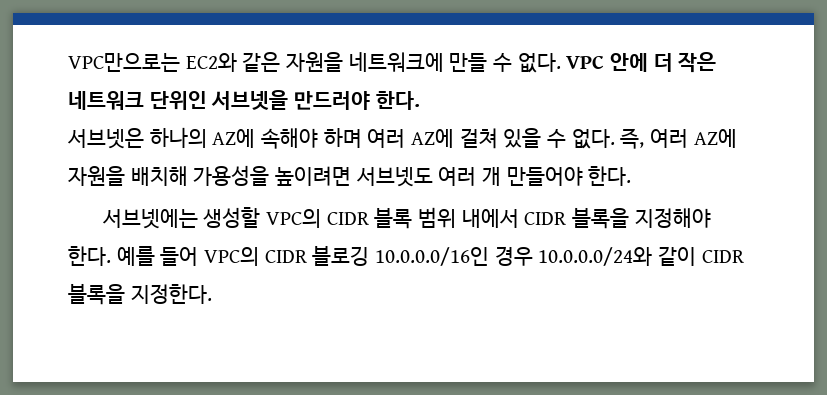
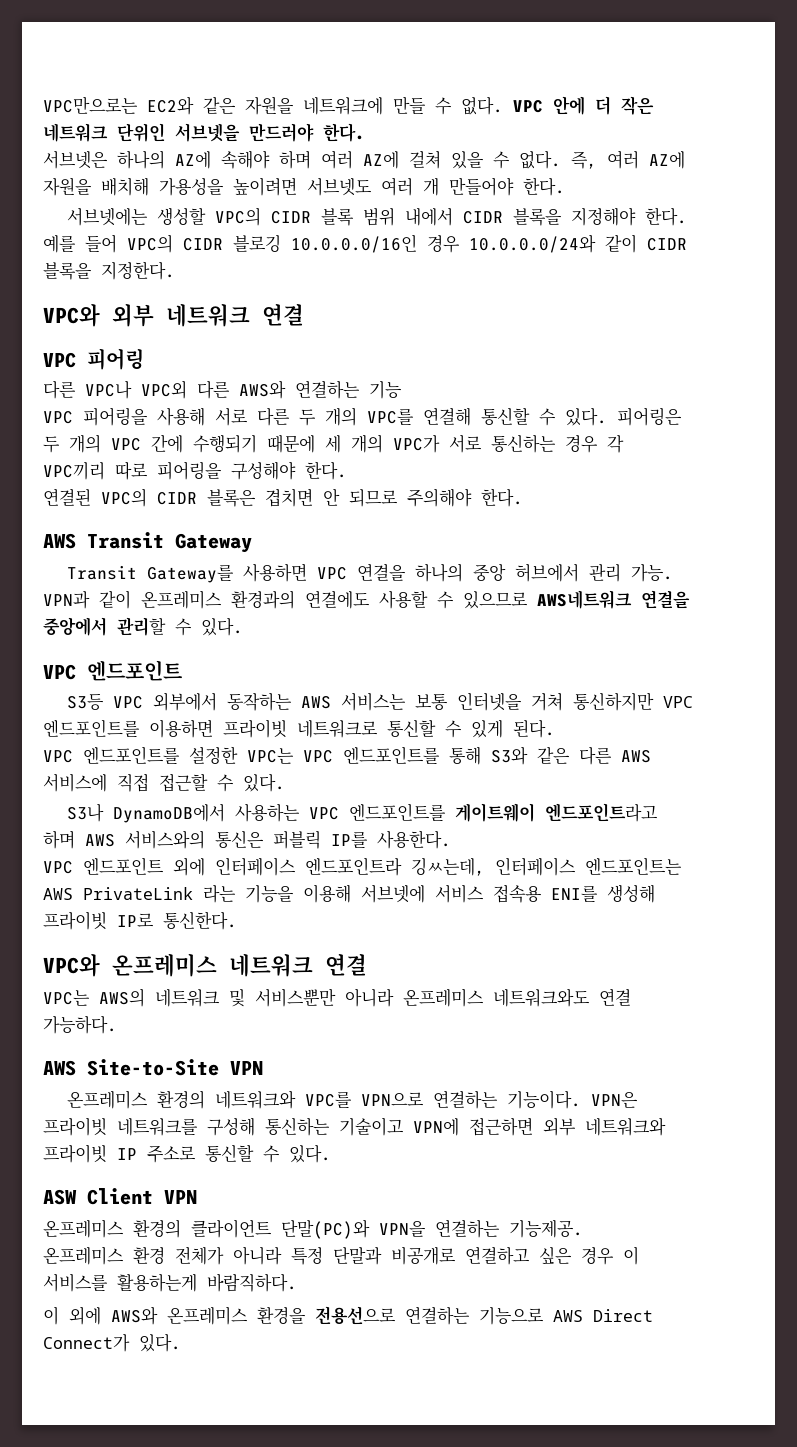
+ VPC와 외부 네트워크 연결
+ VPC 피어링
+ 다른 VPC나 VPC외 다른 AWS와 연결하는 기능
+ VPC 피어링을 사용해 서로 다른 두 개의 VPC를 연결해 통신할 수 있다. 피어링은 두 개의 VPC 간에 수행되기 때문에 세 개의 VPC가 서로 통신하는 경우 각 VPC끼리 따로 피어링을 구성해야 한다.
+ 연결된 VPC의 CIDR 블록은 겹치면 안 되므로 주의해야 한다.
+ AWS Transit Gateway
+ Transit Gateway를 사용하면 VPC 연결을 하나의 중앙 허브에서 관리 가능. VPN과 같이 온프레미스 환경과의 연결에도 사용할 수 있으므로 AWS네트워크 연결을 중앙에서 관리할 수 있다.
+ VPC 엔드포인트
+ S3등 VPC 외부에서 동작하는 AWS 서비스는 보통 인터넷을 거쳐 통신하지만 VPC 엔드포인트를 이용하면 프라이빗 네트워크로 통신할 수 있게 된다.
+ VPC 엔드포인트를 설정한 VPC는 VPC 엔드포인트를 통해 S3와 같은 다른 AWS 서비스에 직접 접근할 수 있다.
+ S3나 DynamoDB에서 사용하는 VPC 엔드포인트를 게이트웨이 엔드포인트라고 하며 AWS 서비스와의 통신은 퍼블릭 IP를 사용한다.
+ VPC 엔드포인트 외에 인터페이스 엔드포인트라 깅ㅆ는데, 인터페이스 엔드포인트는 AWS PrivateLink 라는 기능을 이용해 서브넷에 서비스 접속용 ENI를 생성해 프라이빗 IP로 통신한다.
+ VPC와 온프레미스 네트워크 연결
+ VPC는 AWS의 네트워크 및 서비스뿐만 아니라 온프레미스 네트워크와도 연결 가능하다.
+ AWS Site-to-Site VPN
+ 온프레미스 환경의 네트워크와 VPC를 VPN으로 연결하는 기능이다. VPN은 프라이빗 네트워크를 구성해 통신하는 기술이고 VPN에 접근하면 외부 네트워크와 프라이빗 IP 주소로 통신할 수 있다.
+ ASW Client VPN
+ 온프레미스 환경의 클라이언트 단말(PC)와 VPN을 연결하는 기능제공.
+ 온프레미스 환경 전체가 아니라 특정 단말과 비공개로 연결하고 싶은 경우 이 서비스를 활용하는게 바람직하다.
+ 이 외에 AWS와 온프레미스 환경을 전용선으로 연결하는 기능으로 AWS Direct Connect가 있다.

